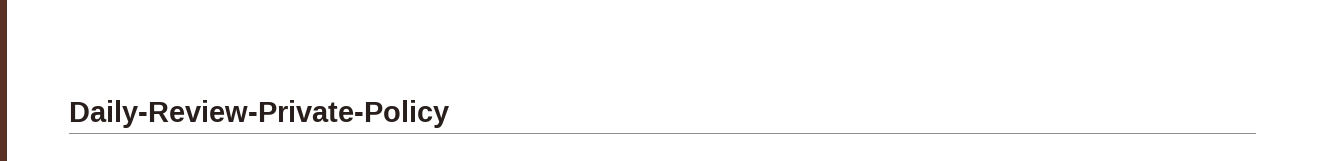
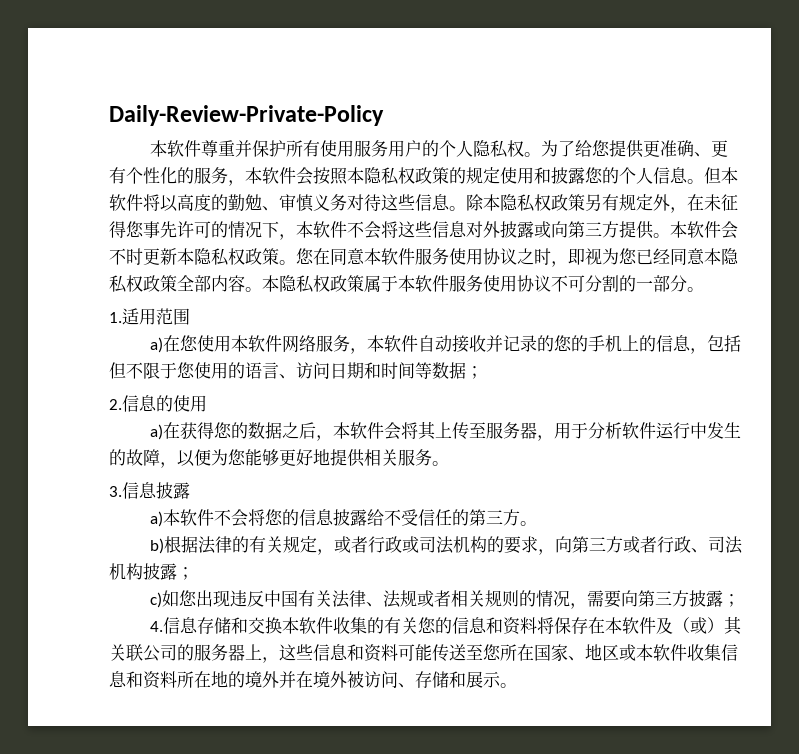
+ 本软件尊重并保护所有使用服务用户的个人隐私权。为了给您提供更准确、更有个性化的服务，本软件会按照本隐私权政策的规定使用和披露您的个人信息。但本软件将以高度的勤勉、审慎义务对待这些信息。除本隐私权政策另有规定外，在未征得您事先许可的情况下，本软件不会将这些信息对外披露或向第三方提供。本软件会不时更新本隐私权政策。您在同意本软件服务使用协议之时，即视为您已经同意本隐私权政策全部内容。本隐私权政策属于本软件服务使用协议不可分割的一部分。
+ 1.适用范围
+ a)在您使用本软件网络服务，本软件自动接收并记录的您的手机上的信息，包括但不限于您使用的语言、访问日期和时间等数据；
+ 2.信息的使用
+ a)在获得您的数据之后，本软件会将其上传至服务器，用于分析软件运行中发生的故障，以便为您能够更好地提供相关服务。
+ 3.信息披露
+ a)本软件不会将您的信息披露给不受信任的第三方。
+ b)根据法律的有关规定，或者行政或司法机构的要求，向第三方或者行政、司法机构披露；
+ c)如您出现违反中国有关法律、法规或者相关规则的情况，需要向第三方披露；
+ 4.信息存储和交换本软件收集的有关您的信息和资料将保存在本软件及（或）其关联公司的服务器上，这些信息和资料可能传送至您所在国家、地区或本软件收集信息和资料所在地的境外并在境外被访问、存储和展示。

